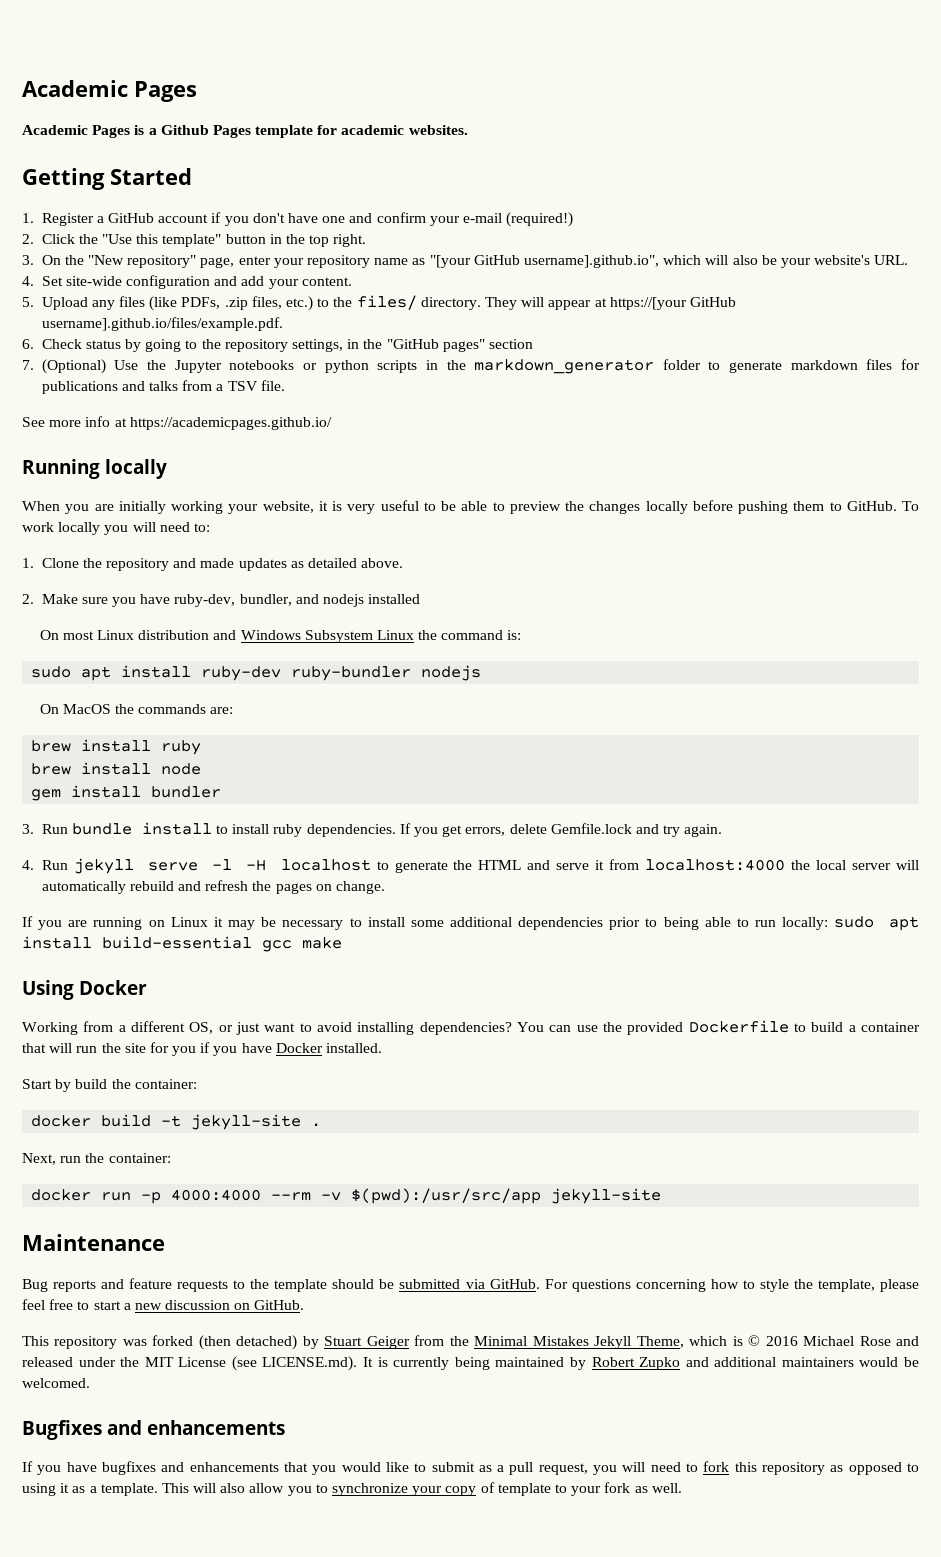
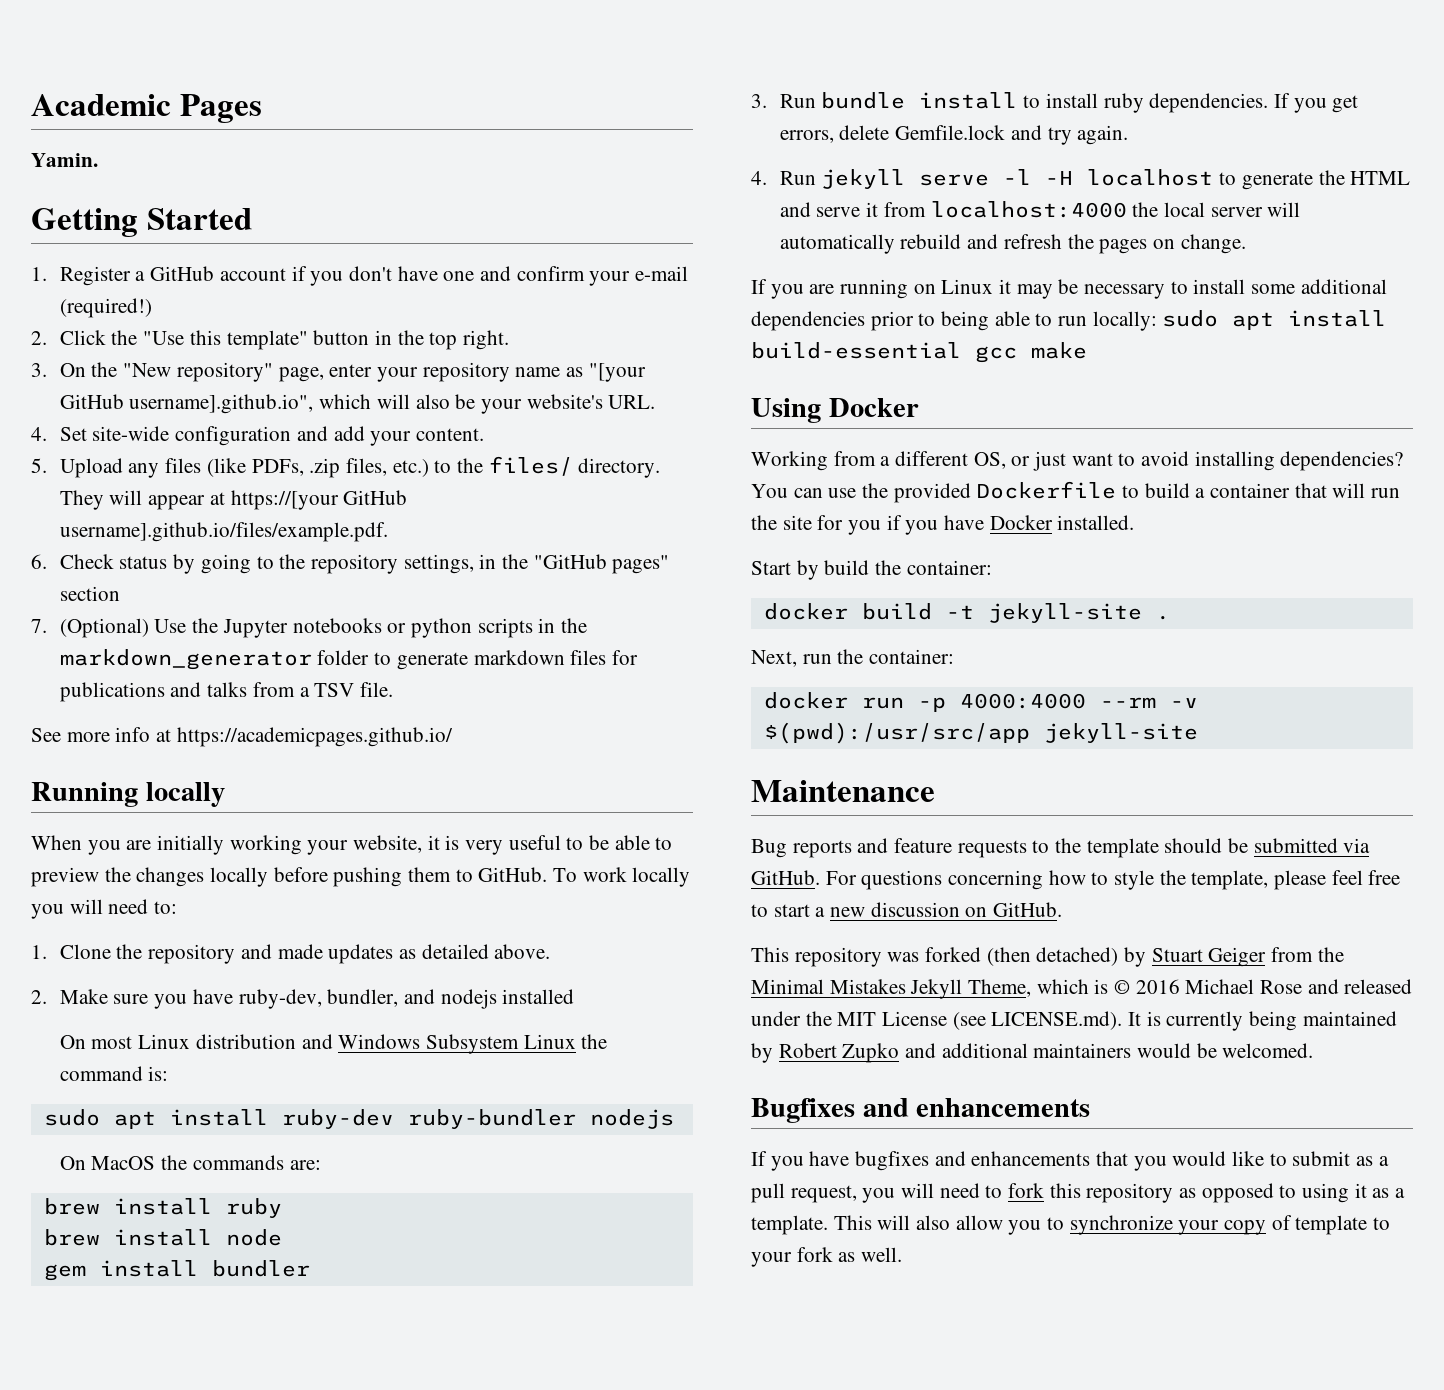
- Academic Pages is a Github Pages template for academic websites.
+ Yamin.

